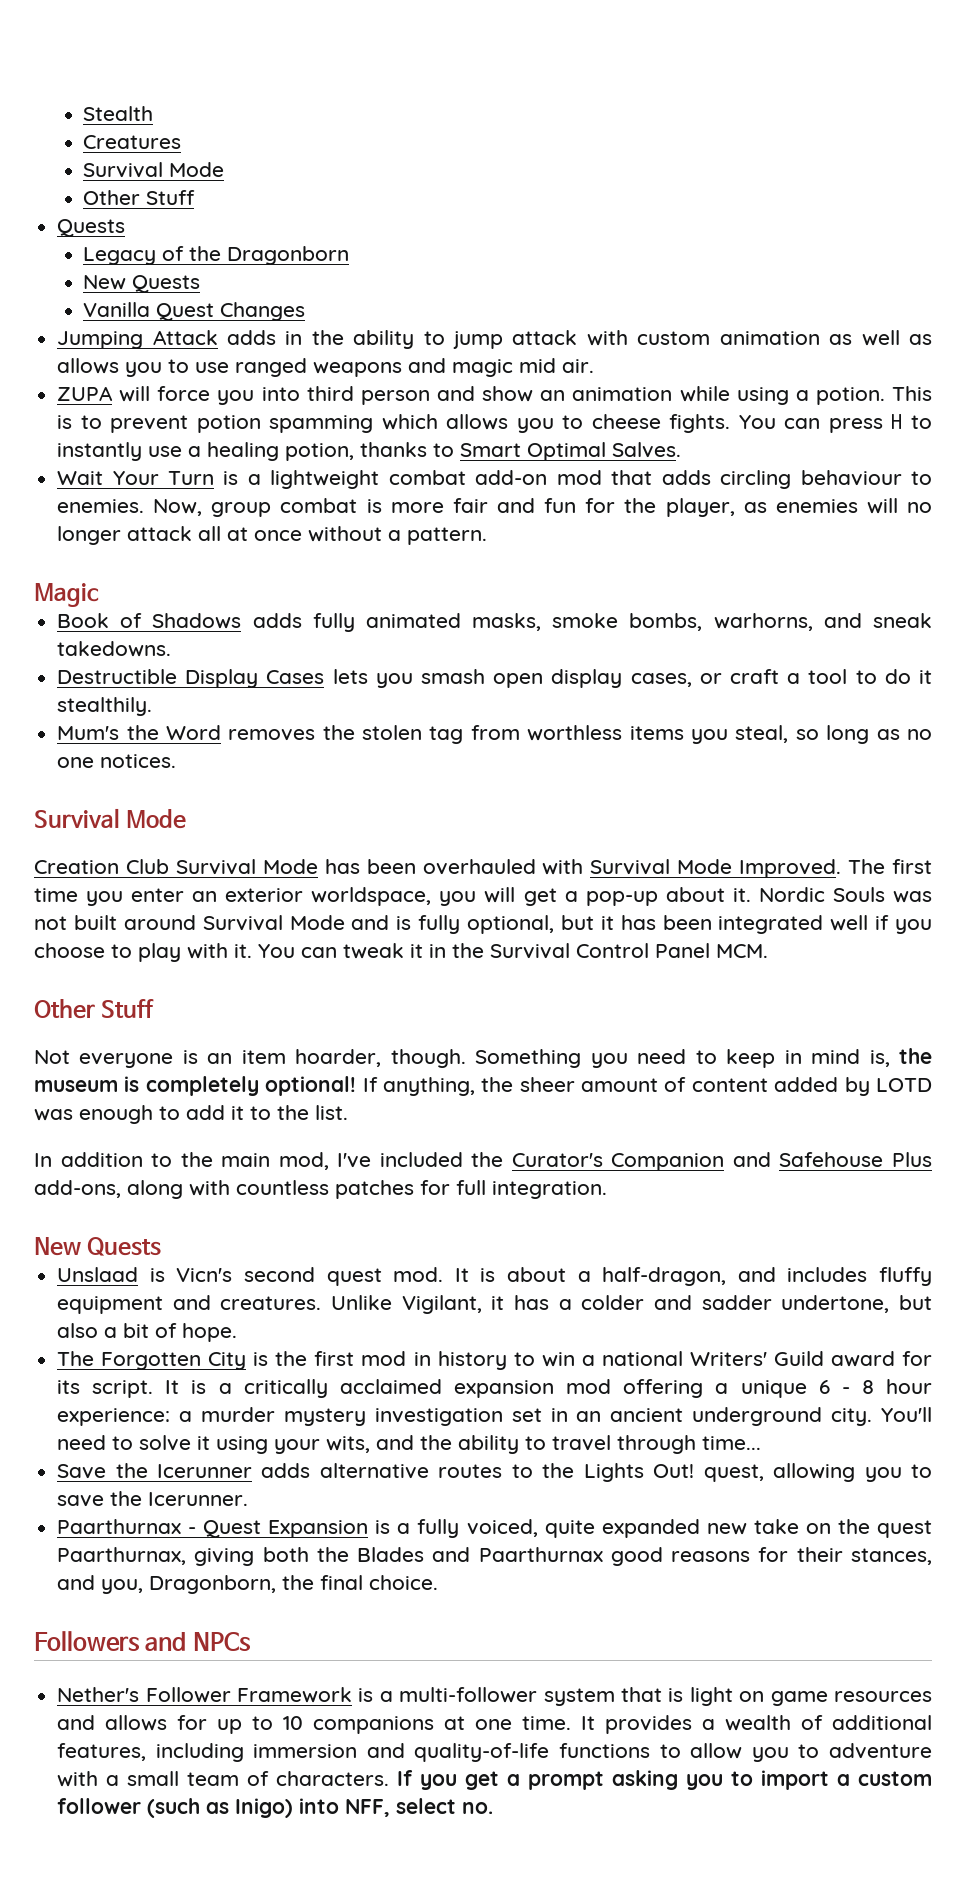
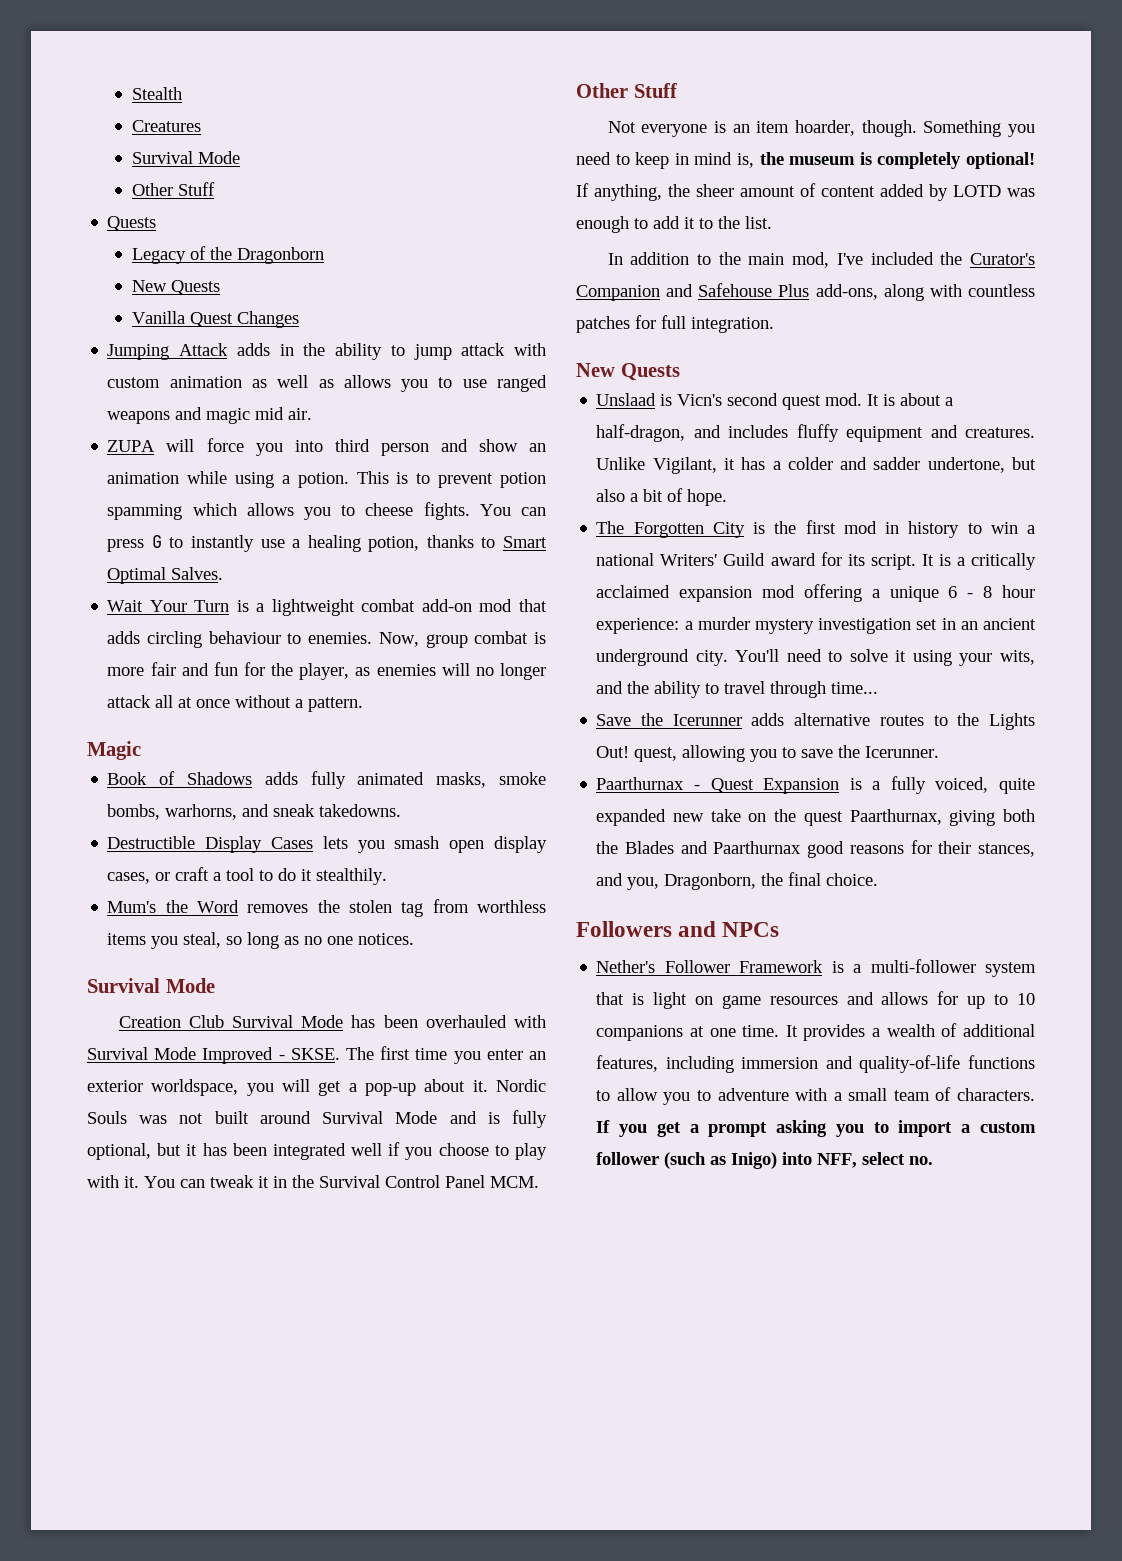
- You can press H to instantly use a healing potion, thanks to Smart Optimal Salves.
+ You can press G to instantly use a healing potion, thanks to Smart Optimal Salves.
- Creation Club Survival Mode has been overhauled with Survival Mode Improved.
+ Creation Club Survival Mode has been overhauled with Survival Mode Improved - SKSE.

